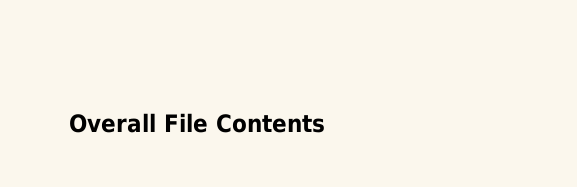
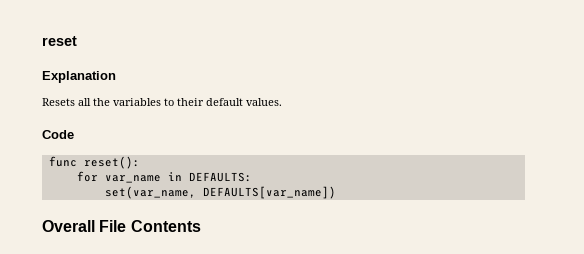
+ reset
+ Explanation
+ Resets all the variables to their default values.
+ Code
+ func reset():
+ for var_name in DEFAULTS:
+ set(var_name, DEFAULTS[var_name])

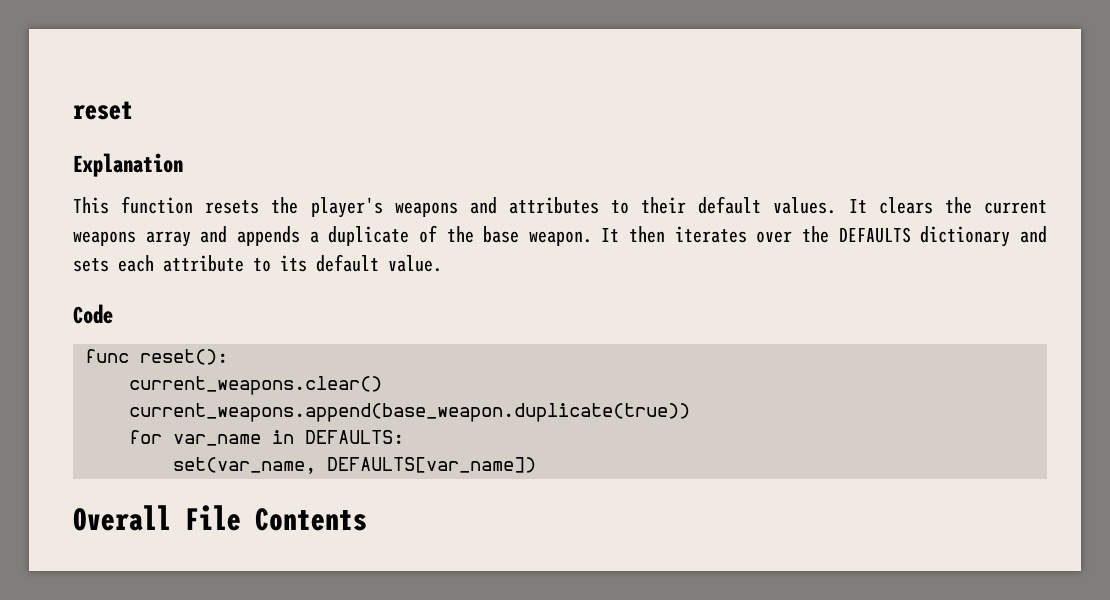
- Resets all the variables to their default values.
+ This function resets the player's weapons and attributes to their default values. It clears the current weapons array and appends a duplicate of the base weapon. It then iterates over the DEFAULTS dictionary and sets each attribute to its default value.
+ current_weapons.clear()
+ current_weapons.append(base_weapon.duplicate(true))

